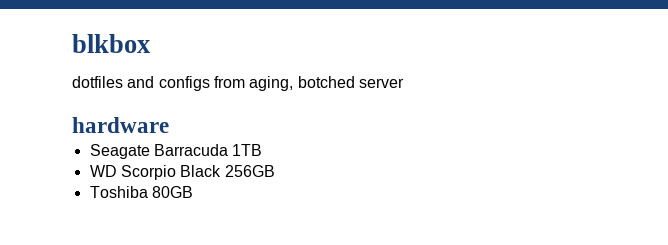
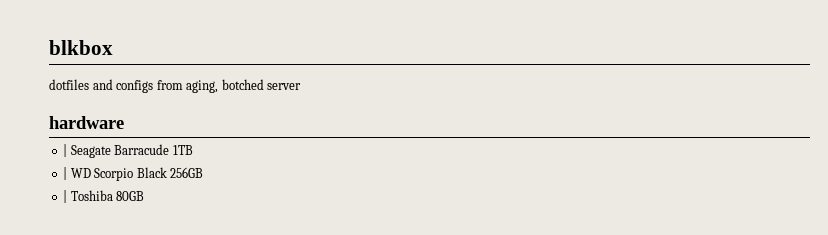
- Seagate Barracuda 1TB
+ | Seagate Barracude 1TB
- WD Scorpio Black 256GB
+ | WD Scorpio Black 256GB
- Toshiba 80GB
+ | Toshiba 80GB

